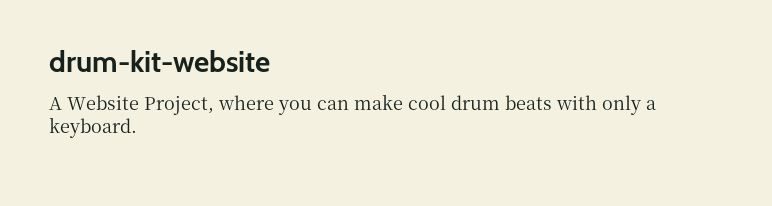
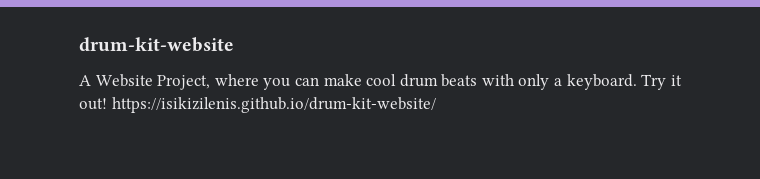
+ Try it out! https://isikizilenis.github.io/drum-kit-website/

